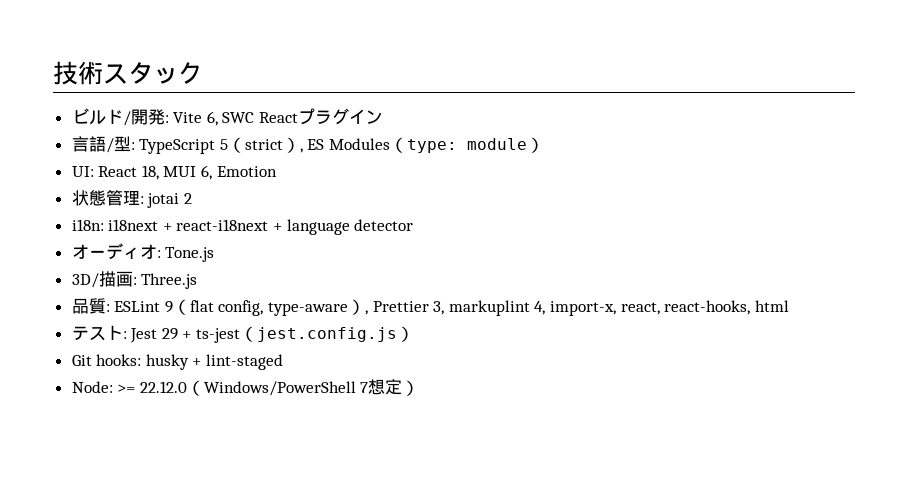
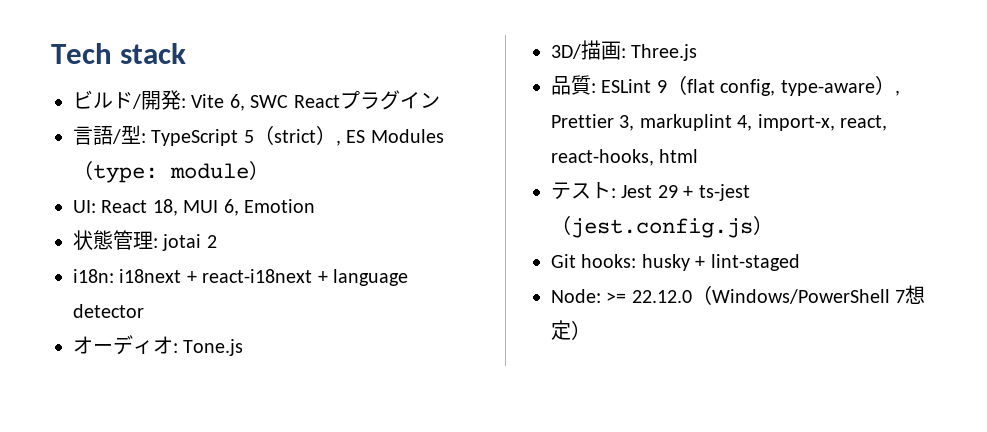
- 技術スタック
+ Tech stack

